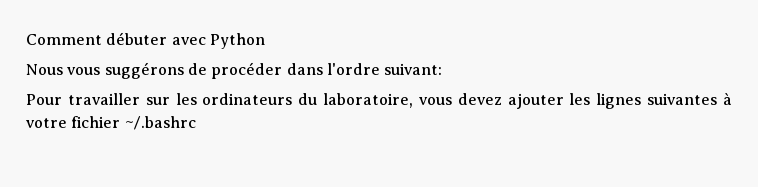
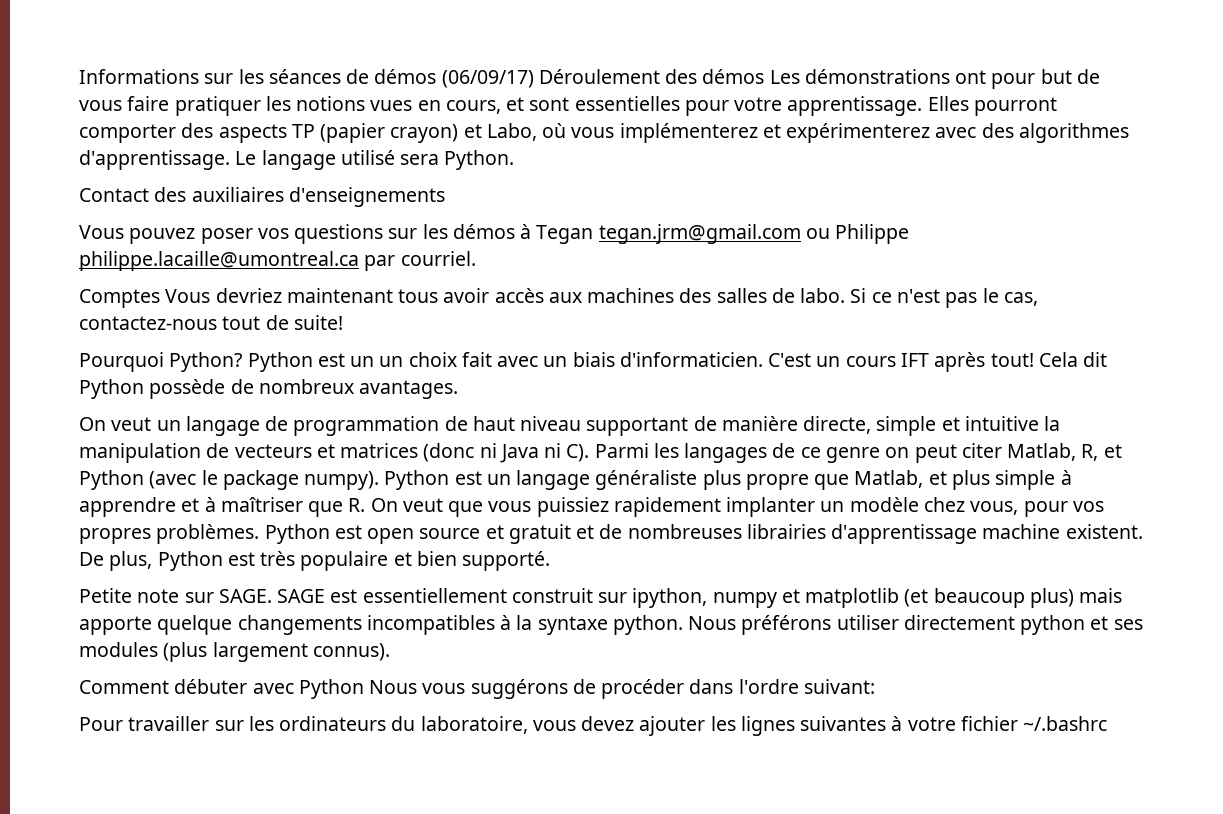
+ Informations sur les séances de démos (06/09/17) Déroulement des démos Les démonstrations ont pour but de vous faire pratiquer les notions vues en cours, et sont essentielles pour votre apprentissage. Elles pourront comporter des aspects TP (papier crayon) et Labo, où vous implémenterez et expérimenterez avec des algorithmes d'apprentissage. Le langage utilisé sera Python.
+ Contact des auxiliaires d'enseignements
+ Vous pouvez poser vos questions sur les démos à Tegan tegan.jrm@gmail.com ou Philippe philippe.lacaille@umontreal.ca par courriel.
+ Comptes Vous devriez maintenant tous avoir accès aux machines des salles de labo. Si ce n'est pas le cas, contactez-nous tout de suite!
+ Pourquoi Python? Python est un un choix fait avec un biais d'informaticien. C'est un cours IFT après tout! Cela dit Python possède de nombreux avantages.
+ On veut un langage de programmation de haut niveau supportant de manière directe, simple et intuitive la manipulation de vecteurs et matrices (donc ni Java ni C). Parmi les langages de ce genre on peut citer Matlab, R, et Python (avec le package numpy). Python est un langage généraliste plus propre que Matlab, et plus simple à apprendre et à maîtriser que R. On veut que vous puissiez rapidement implanter un modèle chez vous, pour vos propres problèmes. Python est open source et gratuit et de nombreuses librairies d'apprentissage machine existent. De plus, Python est très populaire et bien supporté.
+ Petite note sur SAGE. SAGE est essentiellement construit sur ipython, numpy et matplotlib (et beaucoup plus) mais apporte quelque changements incompatibles à la syntaxe python. Nous préférons utiliser directement python et ses modules (plus largement connus).
- Comment débuter avec Python
- Nous vous suggérons de procéder dans l'ordre suivant:
+ Comment débuter avec Python Nous vous suggérons de procéder dans l'ordre suivant:

